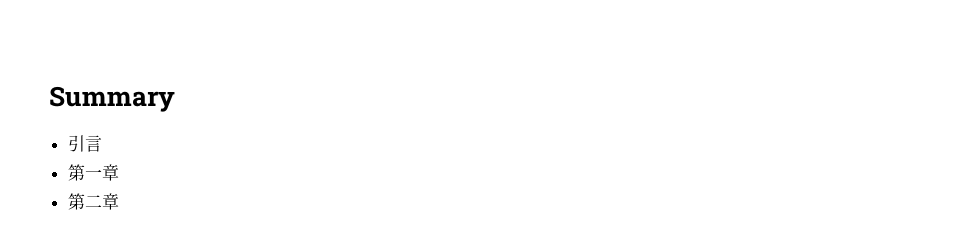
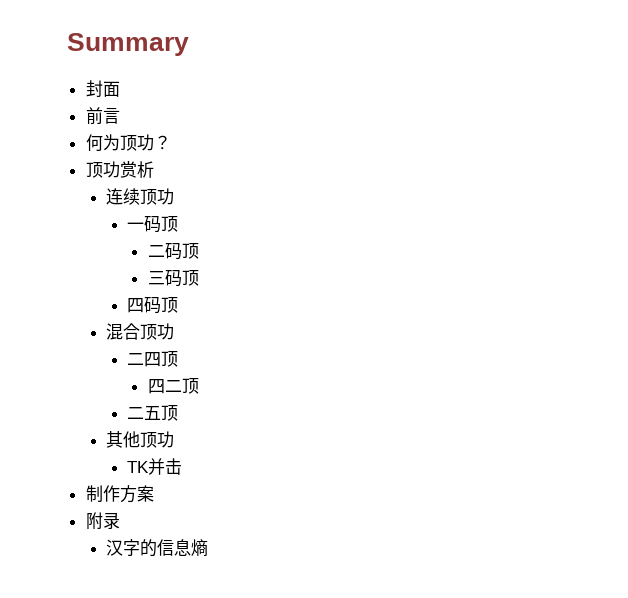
- 引言
+ 封面
+ 前言
- 第一章
- 第二章
+ 何为顶功？
+ 顶功赏析
+ 连续顶功
+ 一码顶
+ 二码顶
+ 三码顶
+ 四码顶
+ 混合顶功
+ 二四顶
+ 四二顶
+ 二五顶
+ 其他顶功
+ TK并击
+ 制作方案
+ 附录
+ 汉字的信息熵

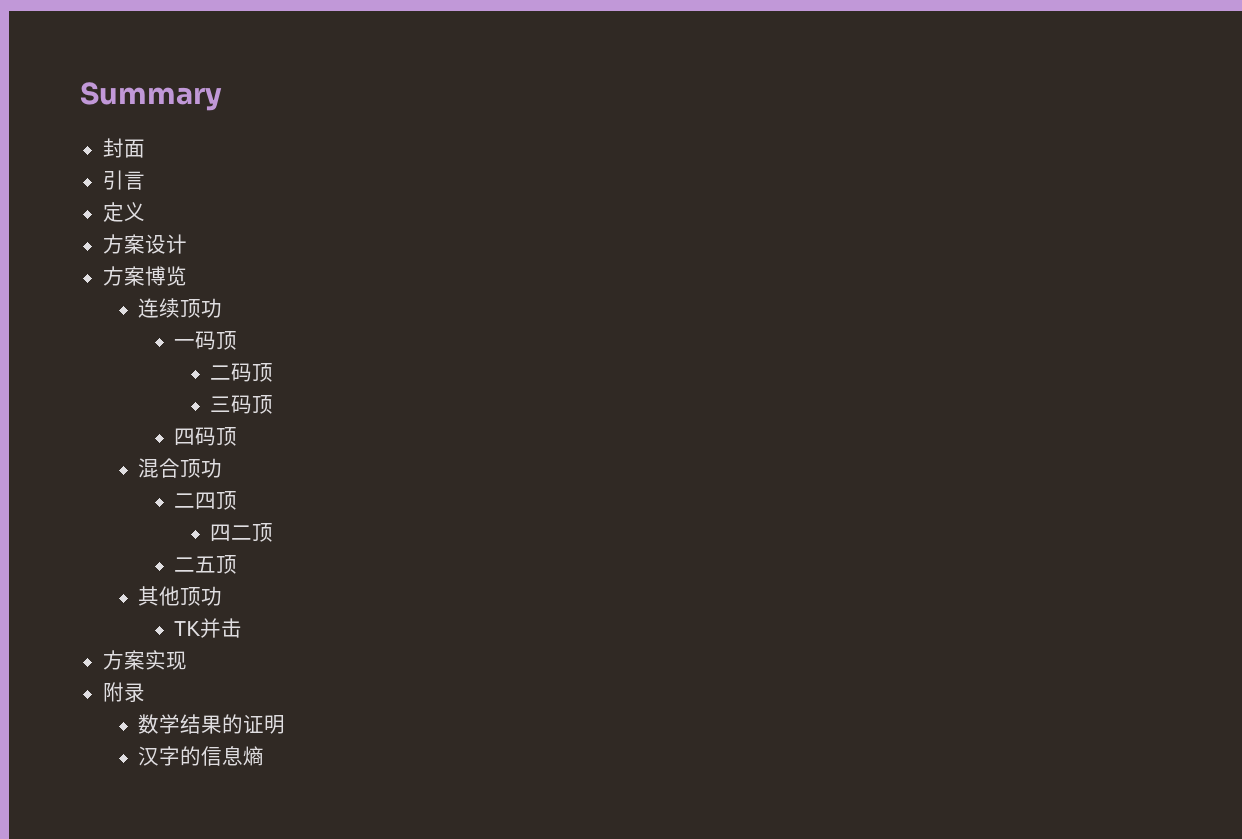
- 前言
+ 引言
- 何为顶功？
- 顶功赏析
+ 定义
+ 方案设计
+ 方案博览
- 制作方案
+ 方案实现
+ 数学结果的证明

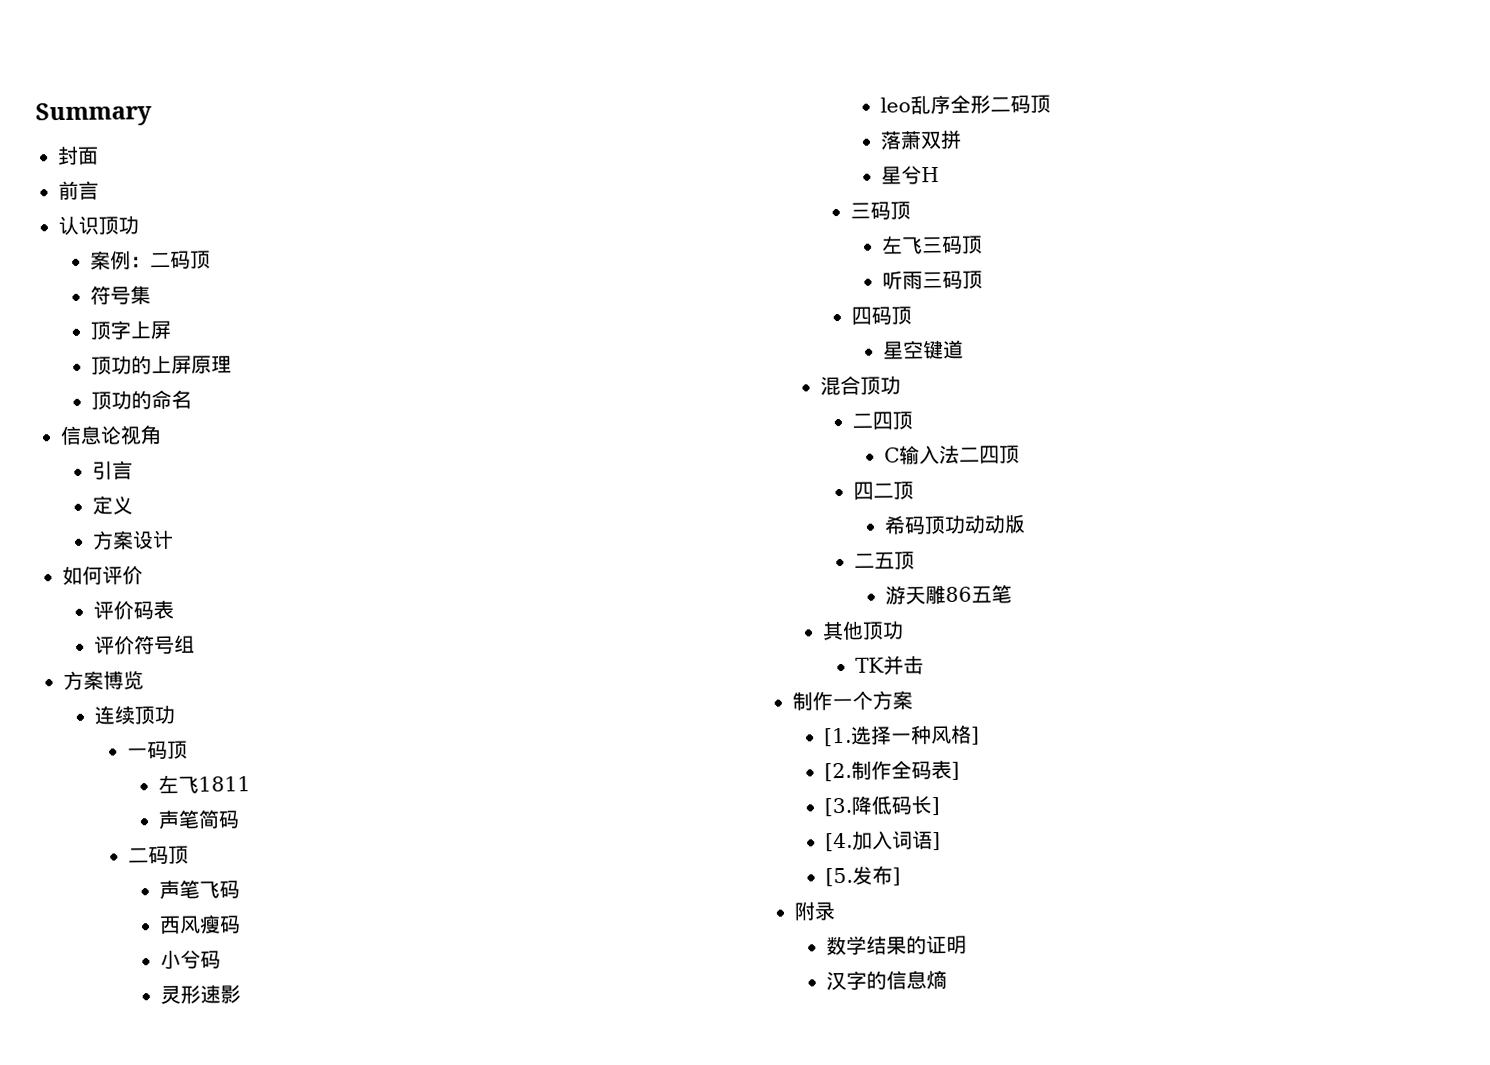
+ 前言
+ 认识顶功
+ 案例：二码顶
+ 符号集
+ 顶字上屏
+ 顶功的上屏原理
+ 顶功的命名
+ 信息论视角
  引言
  定义
  方案设计
+ 如何评价
+ 评价码表
+ 评价符号组
+ 左飞1811
+ 声笔简码
  二码顶
+ 声笔飞码
+ 西风瘦码
+ 小兮码
+ 灵形速影
+ leo乱序全形二码顶
+ 落萧双拼
+ 星兮H
  三码顶
+ 左飞三码顶
+ 听雨三码顶
+ 星空键道
+ C输入法二四顶
  四二顶
+ 希码顶功动动版
  二五顶
+ 游天雕86五笔
- 方案实现
+ 制作一个方案
+ [1.选择一种风格]
+ [2.制作全码表]
+ [3.降低码长]
+ [4.加入词语]
+ [5.发布]

